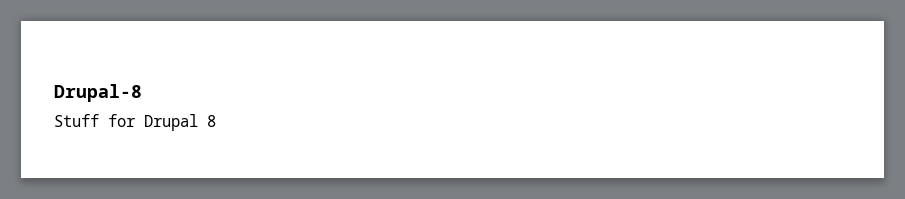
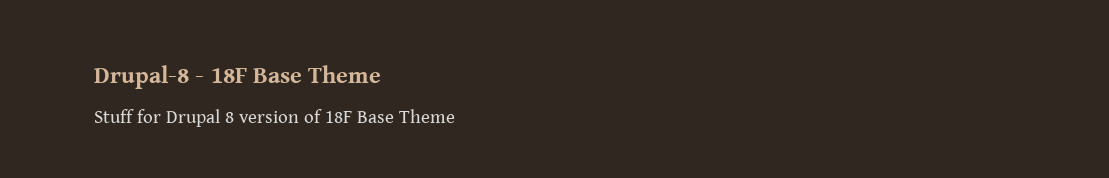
- Drupal-8
+ Drupal-8 - 18F Base Theme
- Stuff for Drupal 8
+ Stuff for Drupal 8 version of 18F Base Theme

